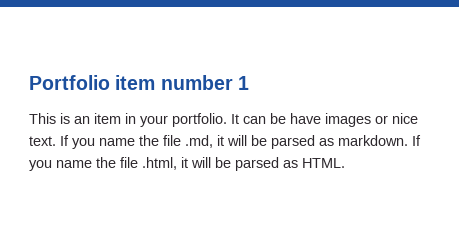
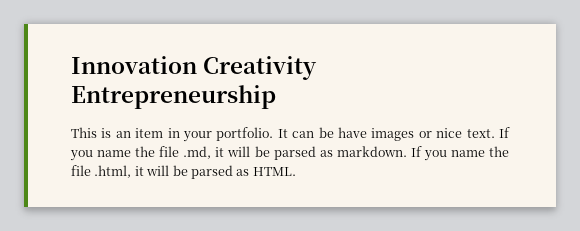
- Portfolio item number 1
+ Innovation Creativity Entrepreneurship

